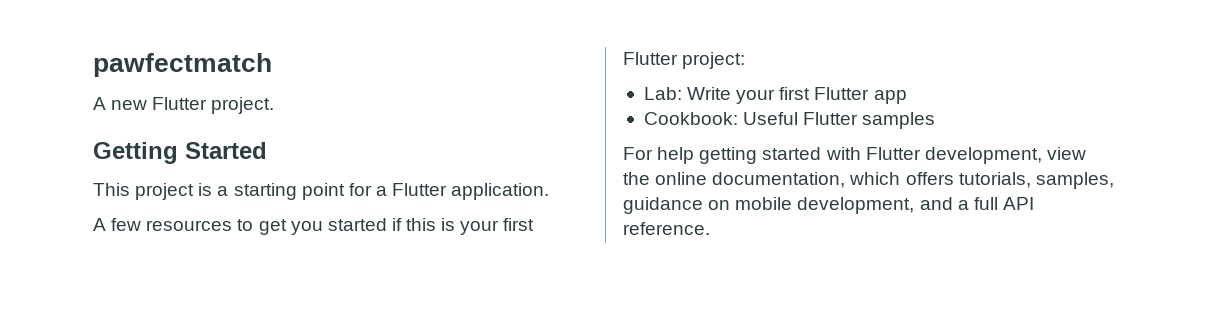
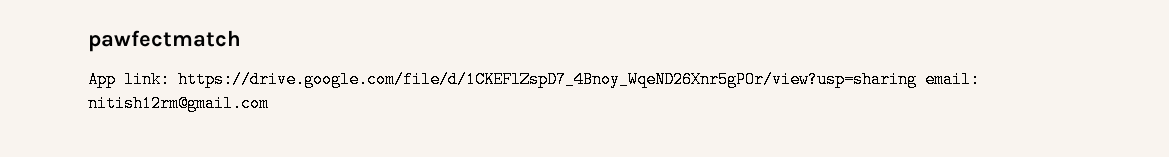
- A new Flutter project.
- Getting Started
- This project is a starting point for a Flutter application.
- A few resources to get you started if this is your first Flutter project:
- Lab: Write your first Flutter app
- Cookbook: Useful Flutter samples
- For help getting started with Flutter development, view the online documentation, which offers tutorials, samples, guidance on mobile development, and a full API reference.
+ App link: https://drive.google.com/file/d/1CKEFlZspD7_4Bnoy_WqeND26Xnr5gPOr/view?usp=sharing email: nitish12rm@gmail.com

